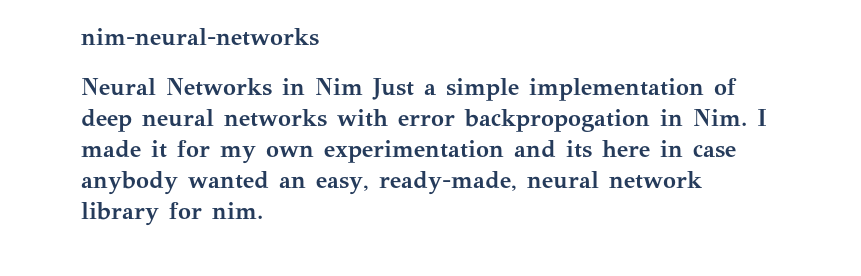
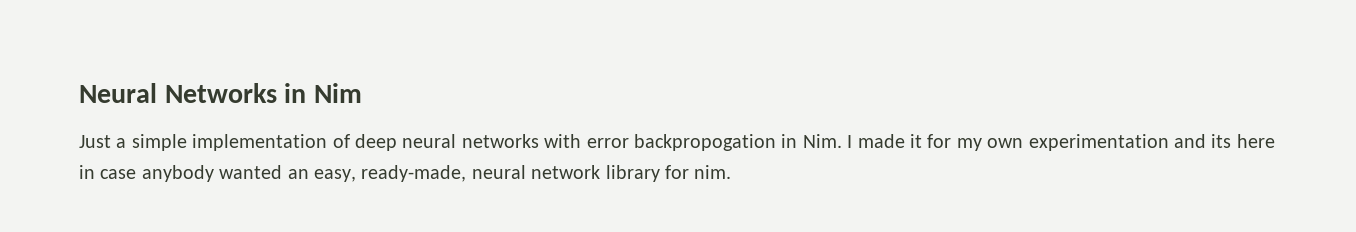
- nim-neural-networks
- Neural Networks in Nim Just a simple implementation of deep neural networks with error backpropogation in Nim. I made it for my own experimentation and its here in case anybody wanted an easy, ready-made, neural network library for nim.
+ Neural Networks in Nim
+ Just a simple implementation of deep neural networks with error backpropogation in Nim. I made it for my own experimentation and its here in case anybody wanted an easy, ready-made, neural network library for nim.

